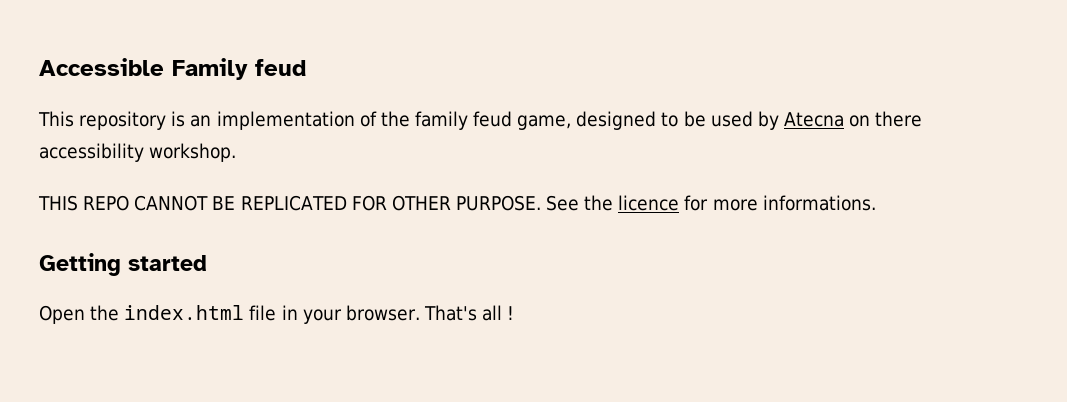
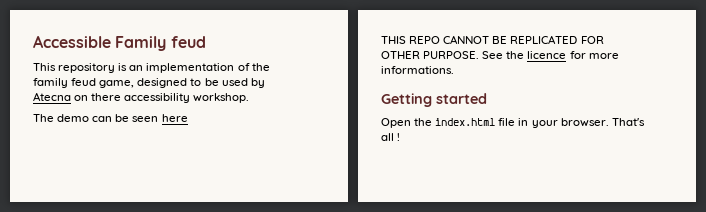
+ The demo can be seen here

